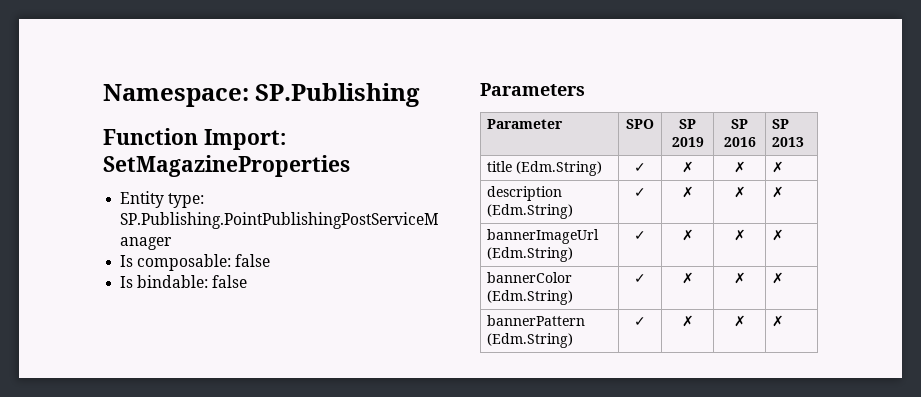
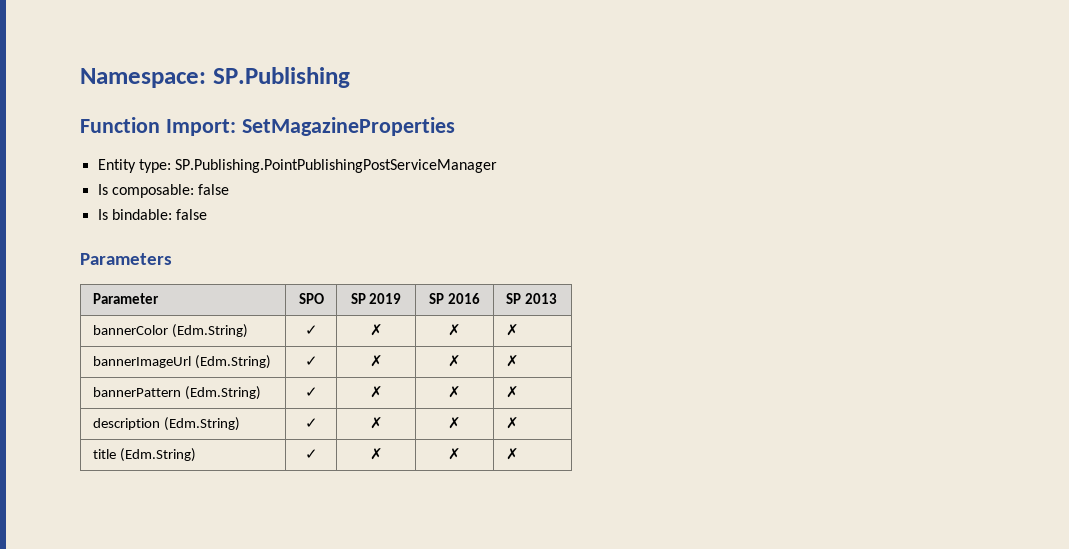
- title (Edm.String) | ✓ | ✗ | ✗ | ✗
+ bannerColor (Edm.String) | ✓ | ✗ | ✗ | ✗
+ bannerImageUrl (Edm.String) | ✓ | ✗ | ✗ | ✗
+ bannerPattern (Edm.String) | ✓ | ✗ | ✗ | ✗
- bannerImageUrl (Edm.String) | ✓ | ✗ | ✗ | ✗
- bannerColor (Edm.String) | ✓ | ✗ | ✗ | ✗
- bannerPattern (Edm.String) | ✓ | ✗ | ✗ | ✗
+ title (Edm.String) | ✓ | ✗ | ✗ | ✗

